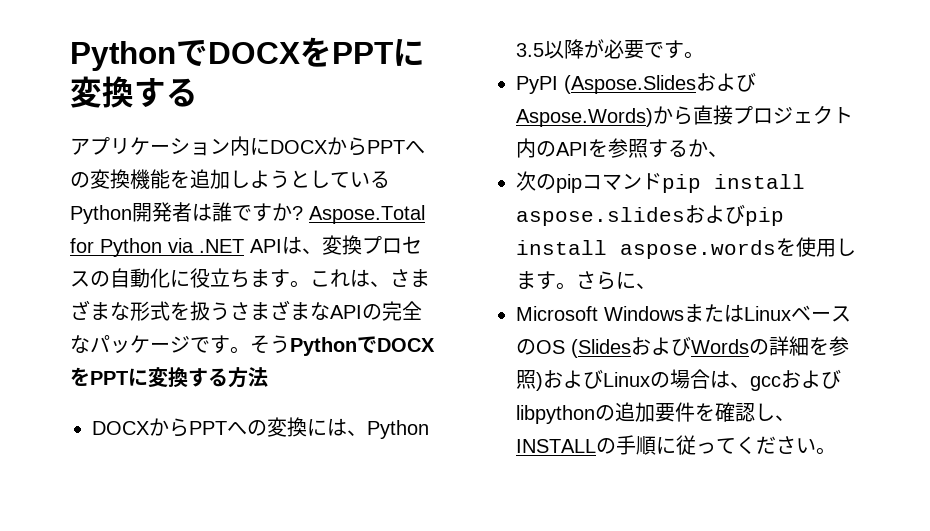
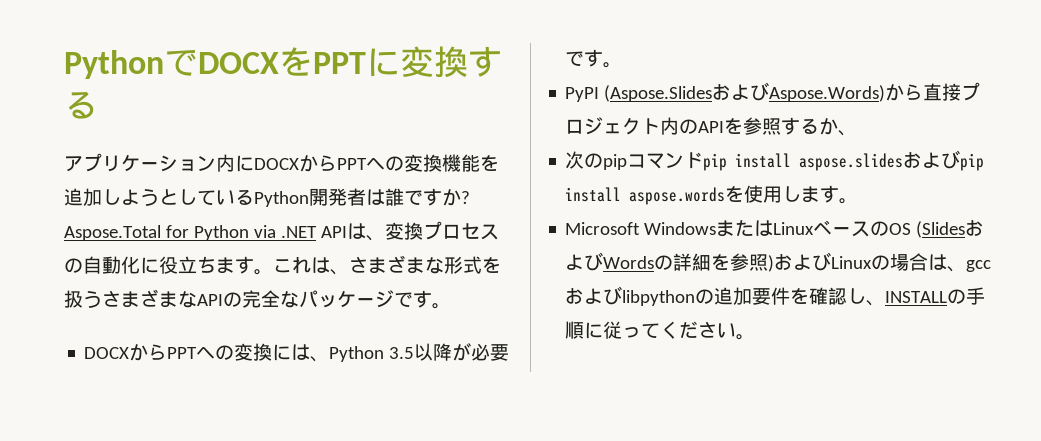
- そうPythonでDOCXをPPTに変換する方法
- さらに、

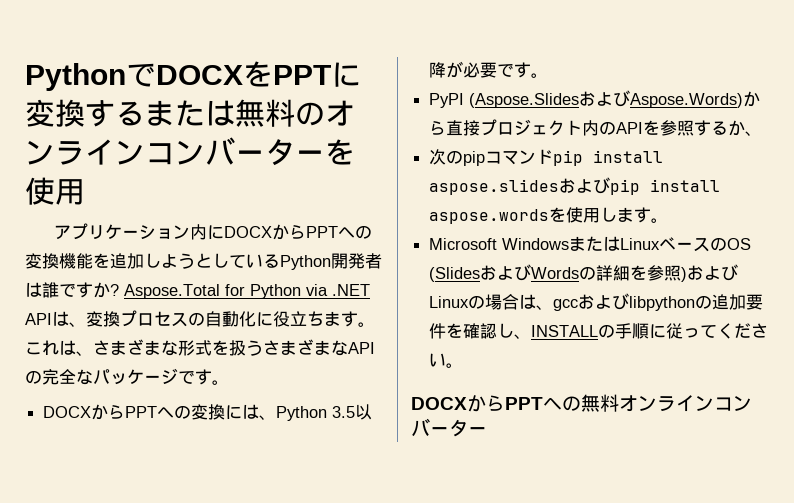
- PythonでDOCXをPPTに変換する
+ PythonでDOCXをPPTに変換するまたは無料のオンラインコンバーターを使用
+ DOCXからPPTへの無料オンラインコンバーター

